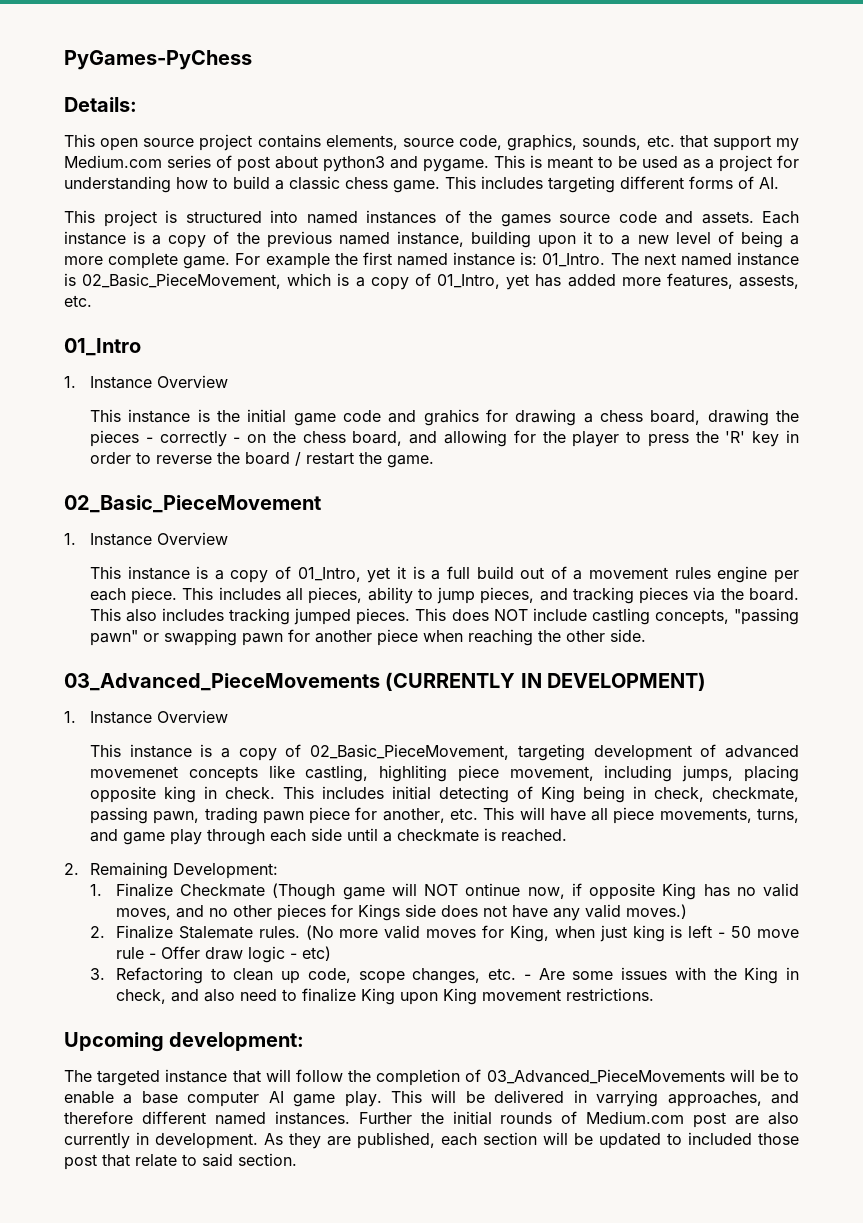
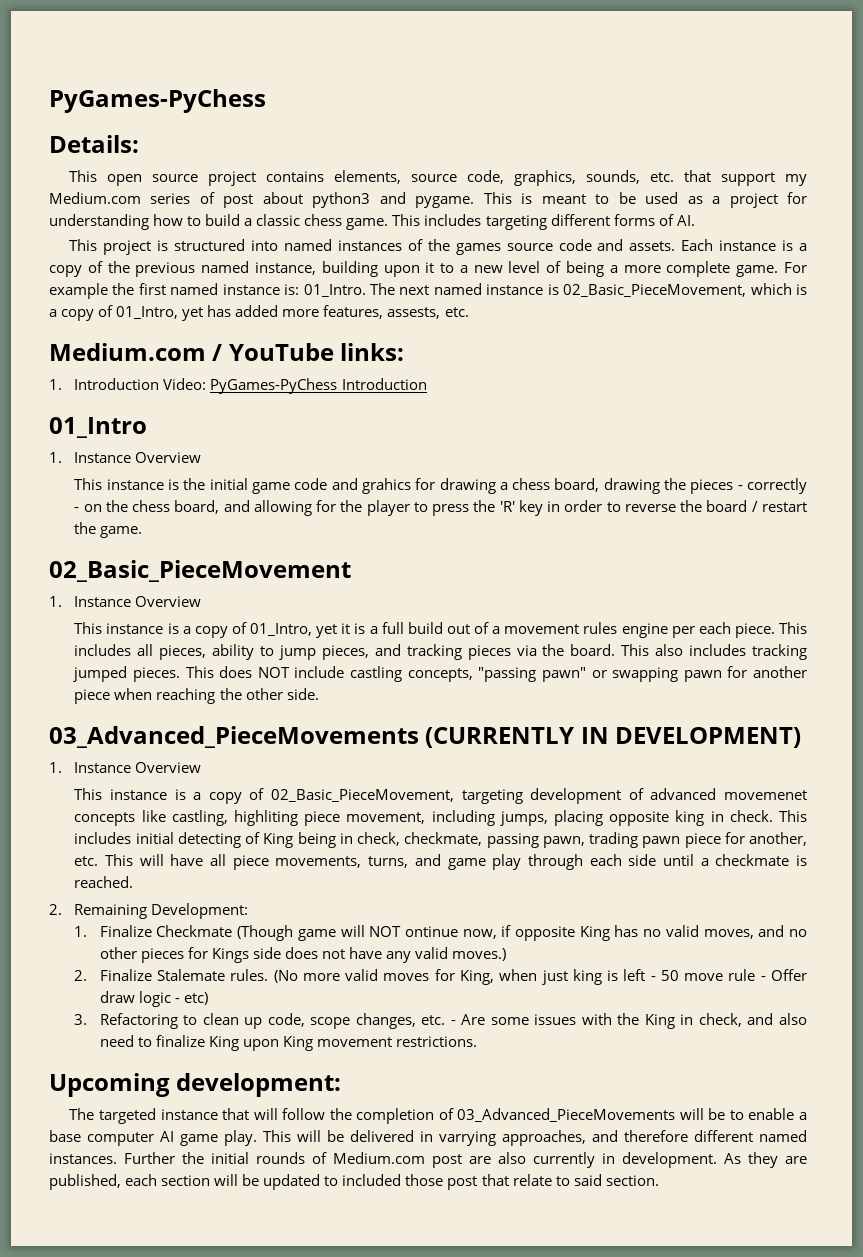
+ Medium.com / YouTube links:
+ 1. Introduction Video: PyGames-PyChess Introduction

